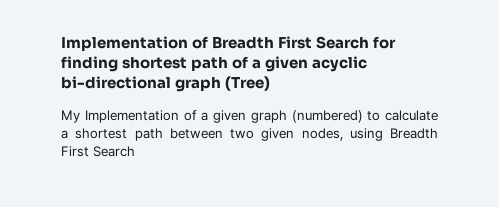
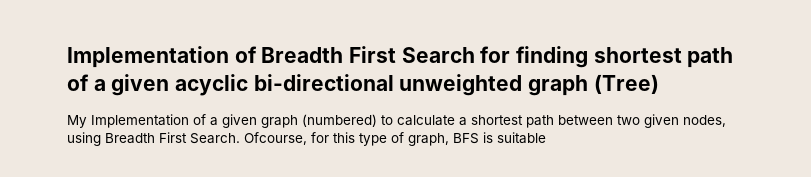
- Implementation of Breadth First Search for finding shortest path of a given acyclic bi-directional graph (Tree)
+ Implementation of Breadth First Search for finding shortest path of a given acyclic bi-directional unweighted graph (Tree)
- My Implementation of a given graph (numbered) to calculate a shortest path between two given nodes, using Breadth First Search
+ My Implementation of a given graph (numbered) to calculate a shortest path between two given nodes, using Breadth First Search. Ofcourse, for this type of graph, BFS is suitable

